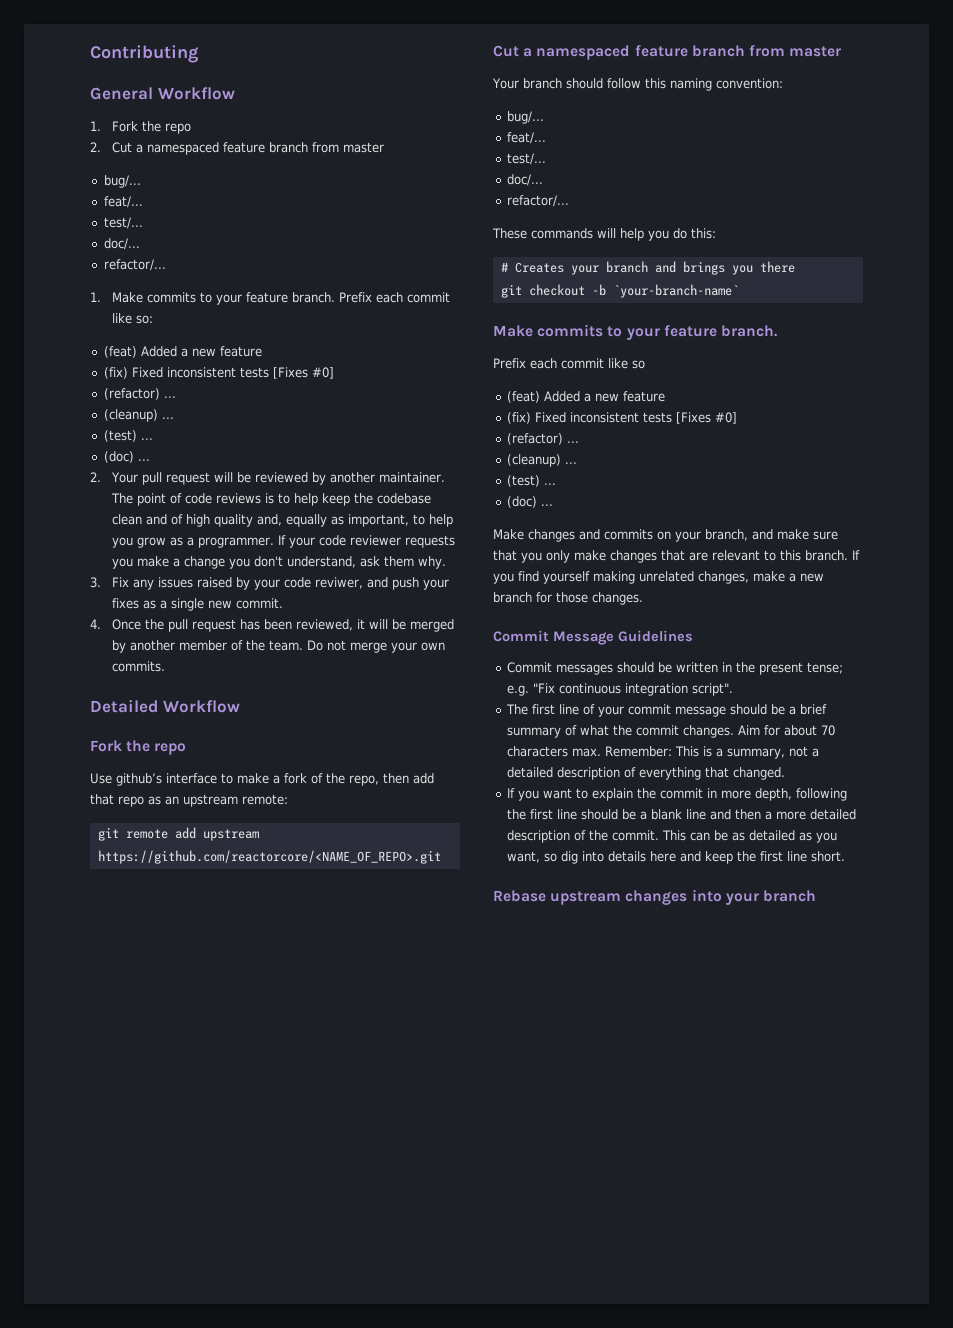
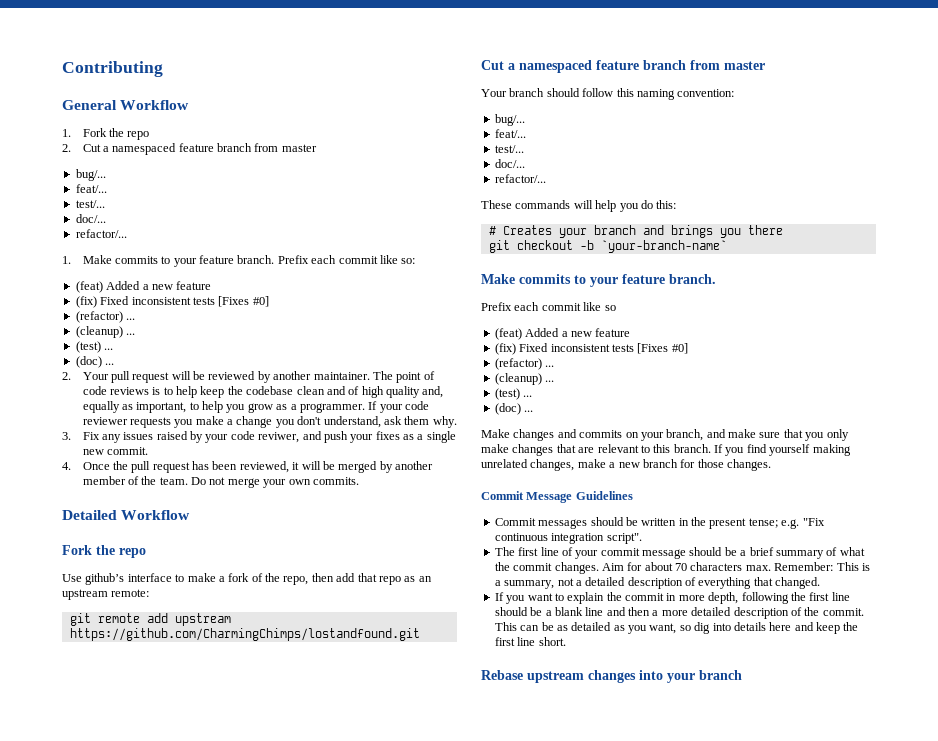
- git remote add upstream https://github.com/reactorcore/<NAME_OF_REPO>.git
+ git remote add upstream https://github.com/CharmingChimps/lostandfound.git

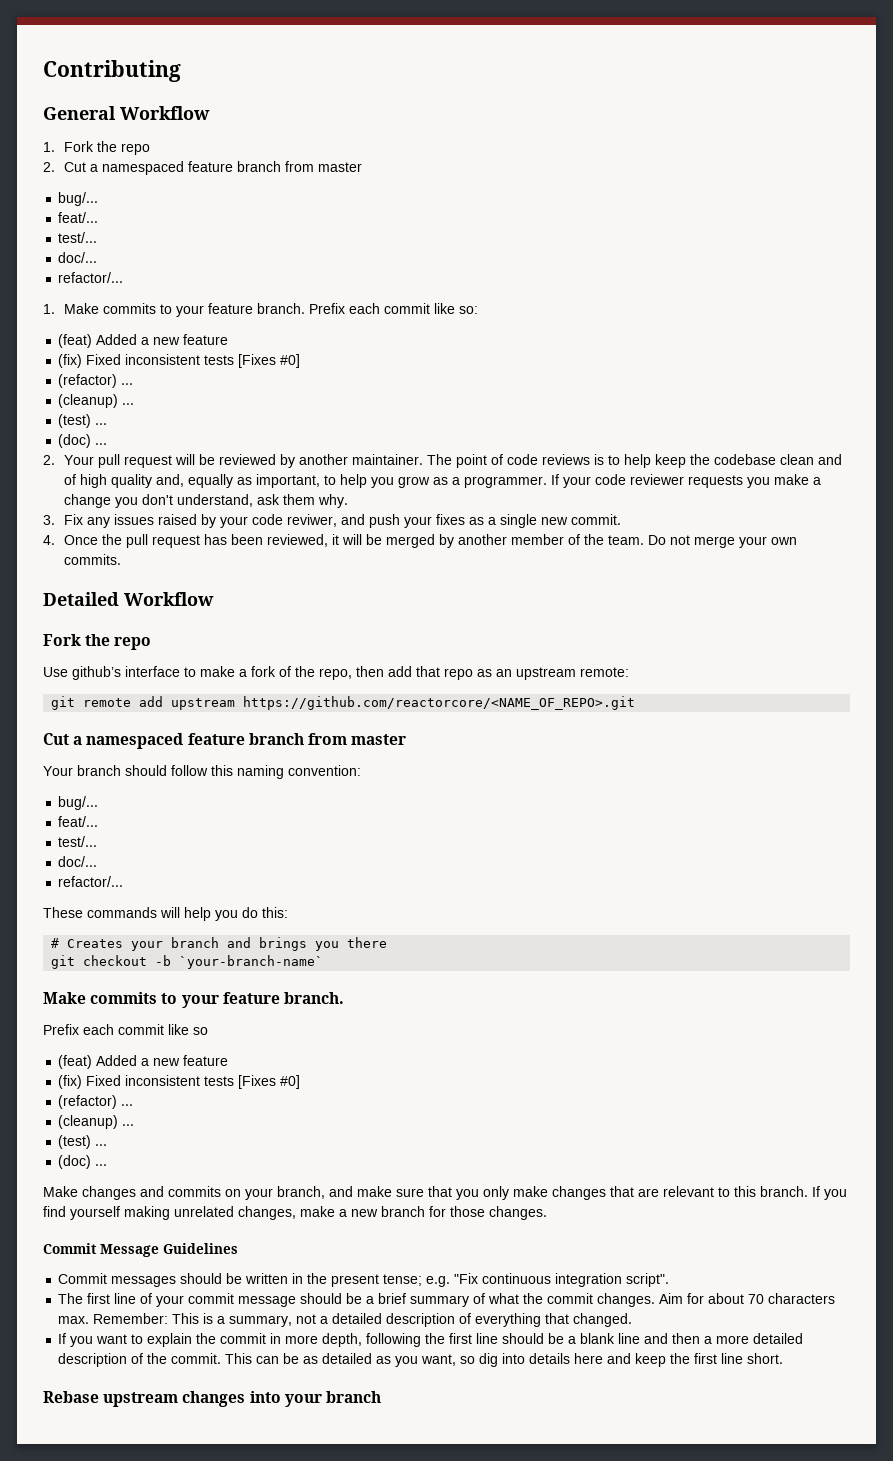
- git remote add upstream https://github.com/CharmingChimps/lostandfound.git
+ git remote add upstream https://github.com/reactorcore/<NAME_OF_REPO>.git

